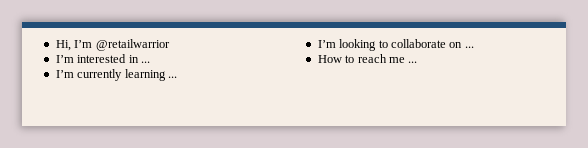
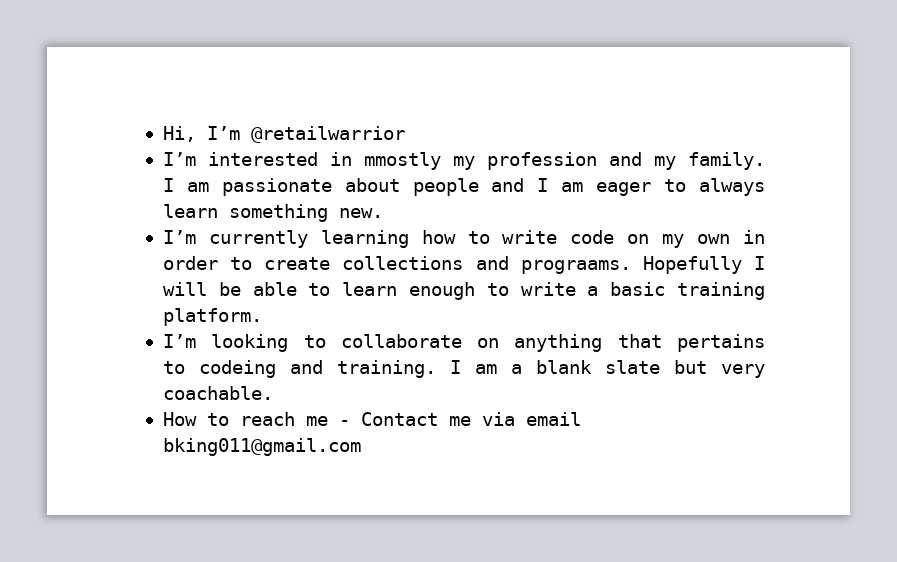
- I’m interested in ...
- I’m currently learning ...
+ I’m interested in mmostly my profession and my family. I am passionate about people and I am eager to always learn something new.
+ I’m currently learning how to write code on my own in order to create collections and prograams. Hopefully I will be able to learn enough to write a basic training platform.
- I’m looking to collaborate on ...
- How to reach me ...
+ I’m looking to collaborate on anything that pertains to codeing and training. I am a blank slate but very coachable.
+ How to reach me - Contact me via email bking011@gmail.com

